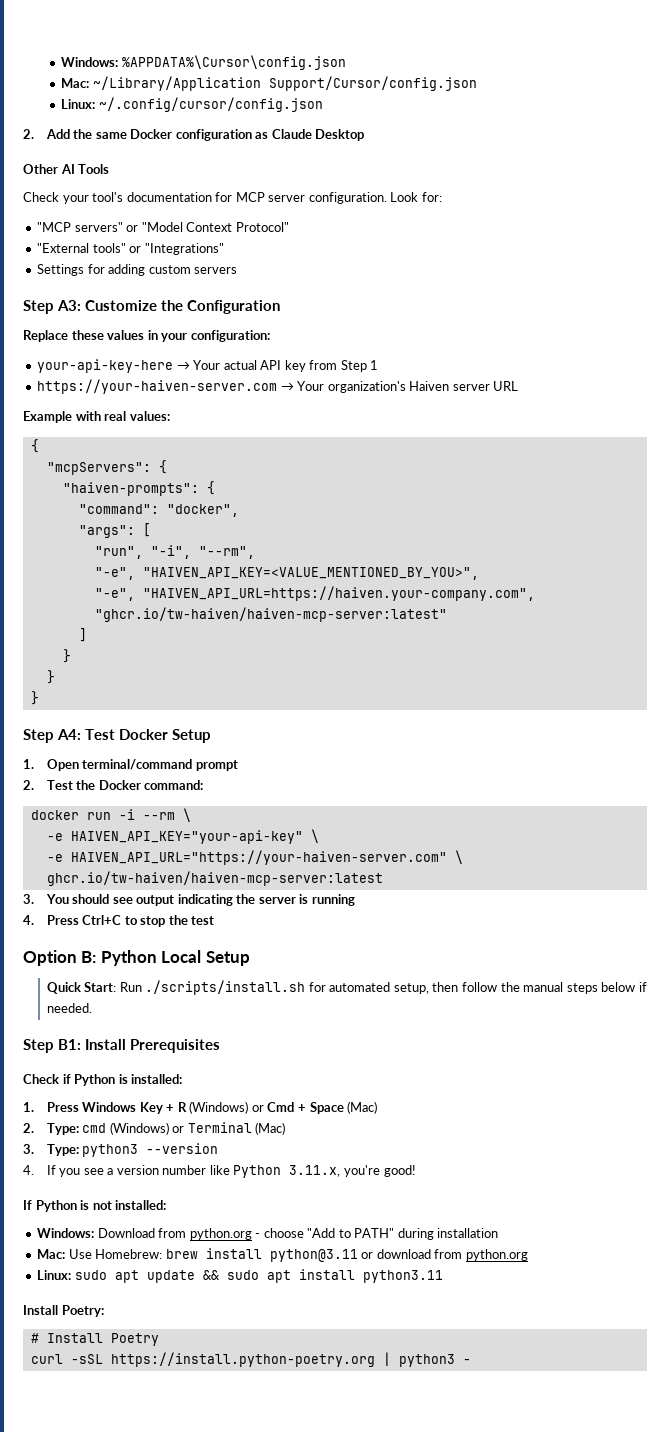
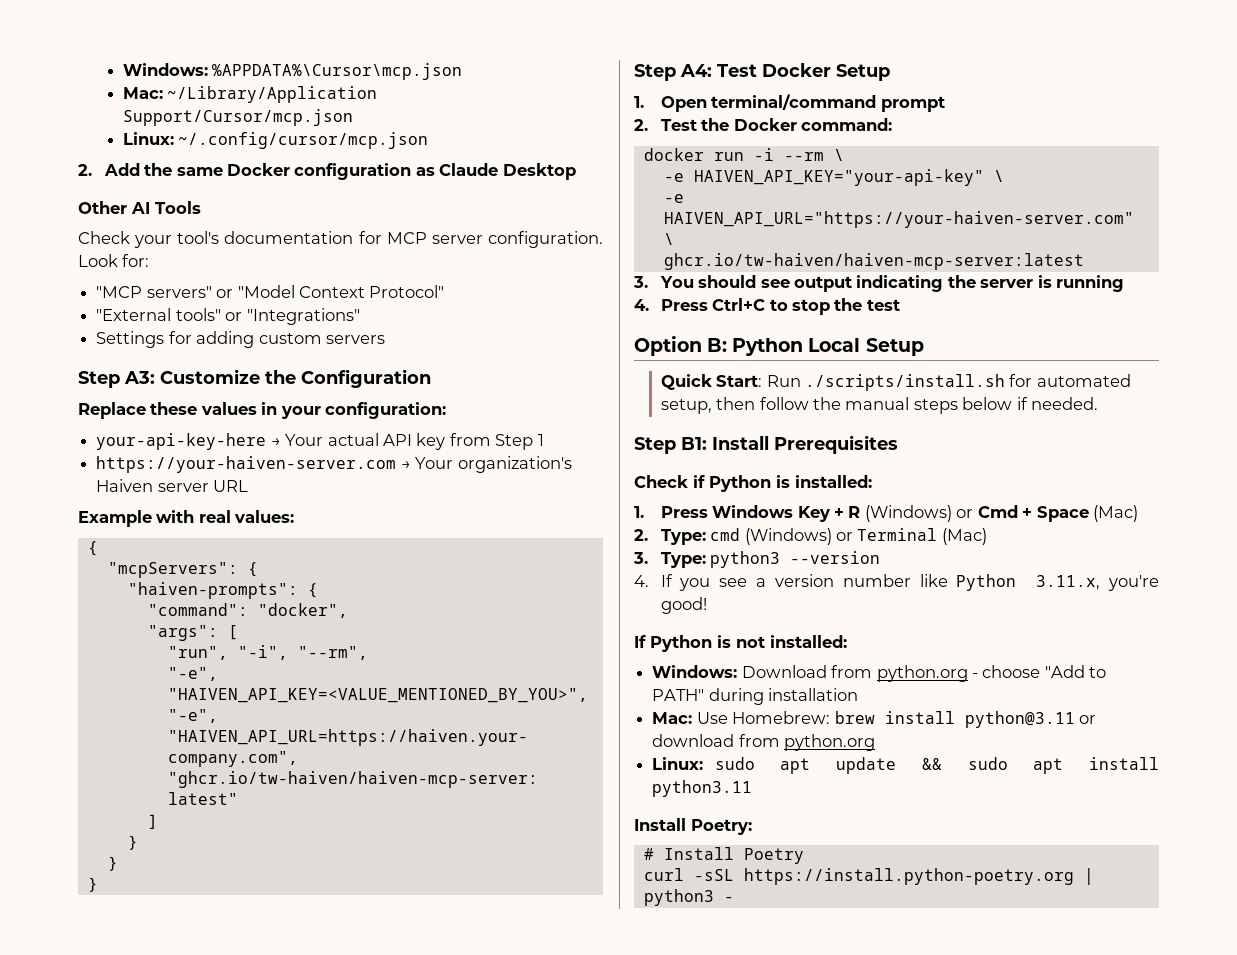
- Windows: %APPDATA%\Cursor\config.json
+ Windows: %APPDATA%\Cursor\mcp.json
- Mac: ~/Library/Application Support/Cursor/config.json
- Linux: ~/.config/cursor/config.json
+ Mac: ~/Library/Application Support/Cursor/mcp.json
+ Linux: ~/.config/cursor/mcp.json

